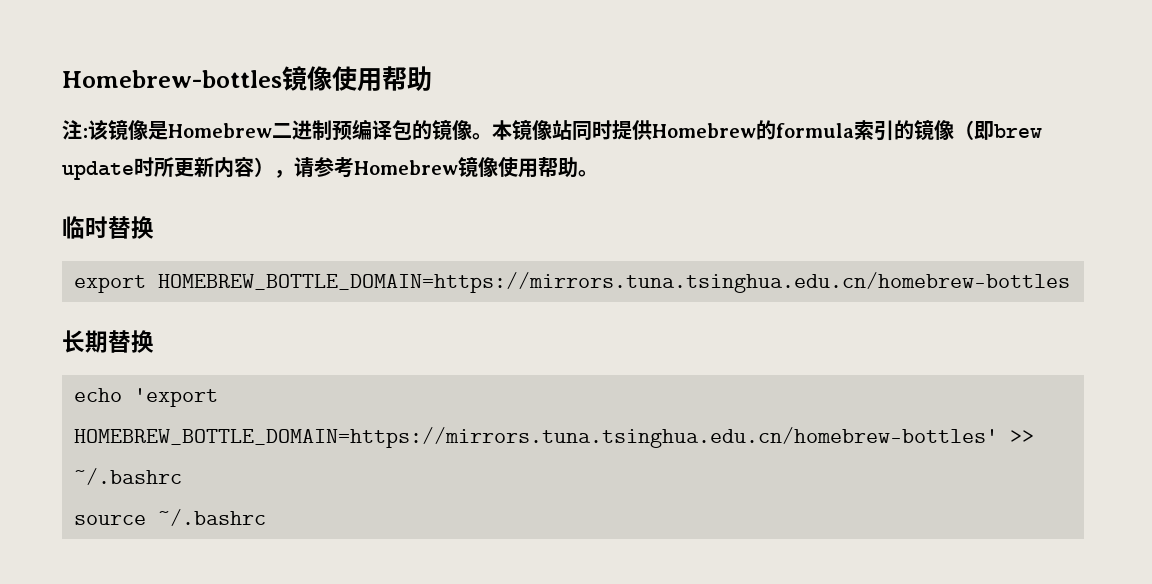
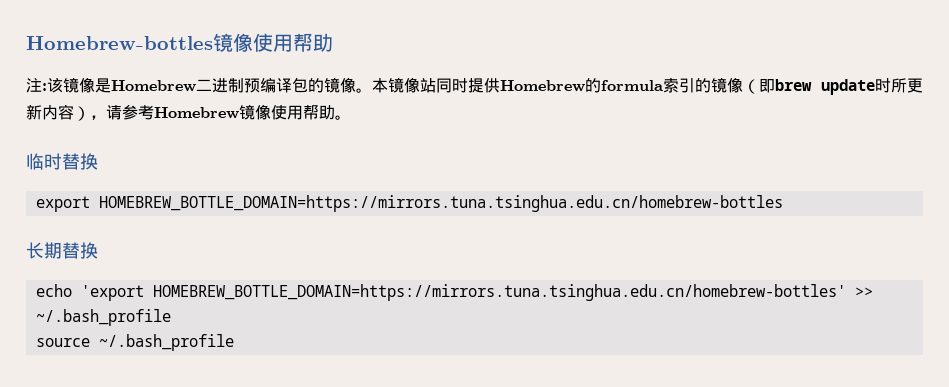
- echo 'export HOMEBREW_BOTTLE_DOMAIN=https://mirrors.tuna.tsinghua.edu.cn/homebrew-bottles' >> ~/.bashrc
+ echo 'export HOMEBREW_BOTTLE_DOMAIN=https://mirrors.tuna.tsinghua.edu.cn/homebrew-bottles' >> ~/.bash_profile
- source ~/.bashrc
+ source ~/.bash_profile

